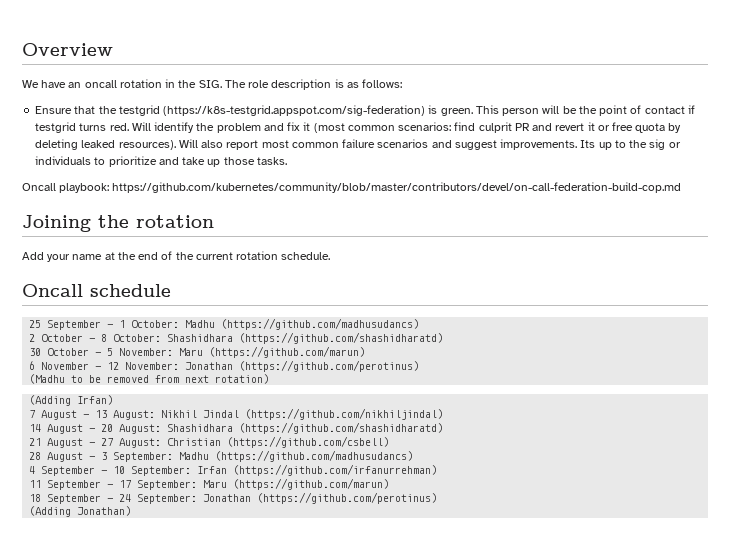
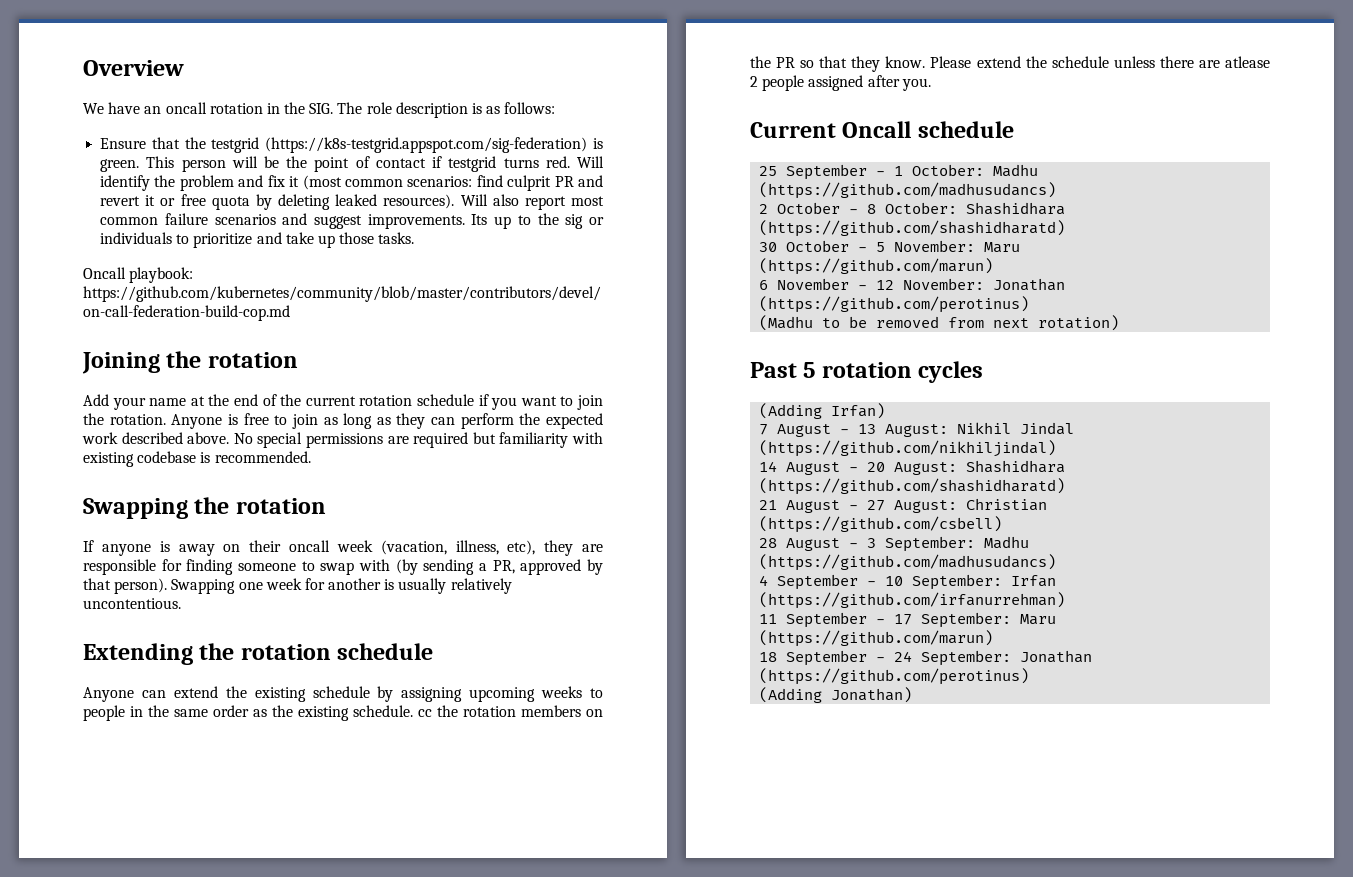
- Add your name at the end of the current rotation schedule.
- Oncall schedule
+ Add your name at the end of the current rotation schedule if you want to join the rotation. Anyone is free to join as long as they can perform the expected work described above. No special permissions are required but familiarity with existing codebase is recommended.
+ Swapping the rotation
+ If anyone is away on their oncall week (vacation, illness, etc), they are responsible for finding someone to swap with (by sending a PR, approved by that person). Swapping one week for another is usually relatively uncontentious.
+ Extending the rotation schedule
+ Anyone can extend the existing schedule by assigning upcoming weeks to people in the same order as the existing schedule. cc the rotation members on the PR so that they know. Please extend the schedule unless there are atlease 2 people assigned after you.
+ Current Oncall schedule
+ Past 5 rotation cycles

